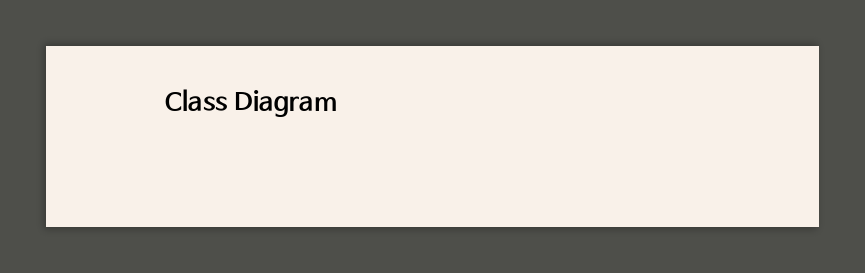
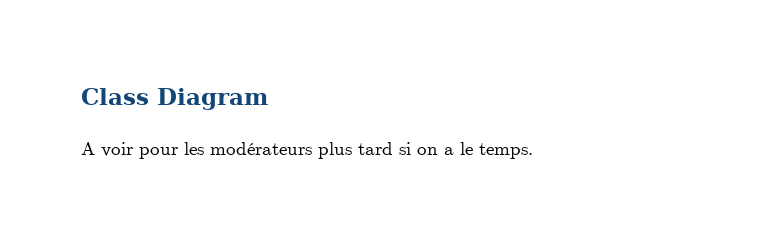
+ A voir pour les modérateurs plus tard si on a le temps.

